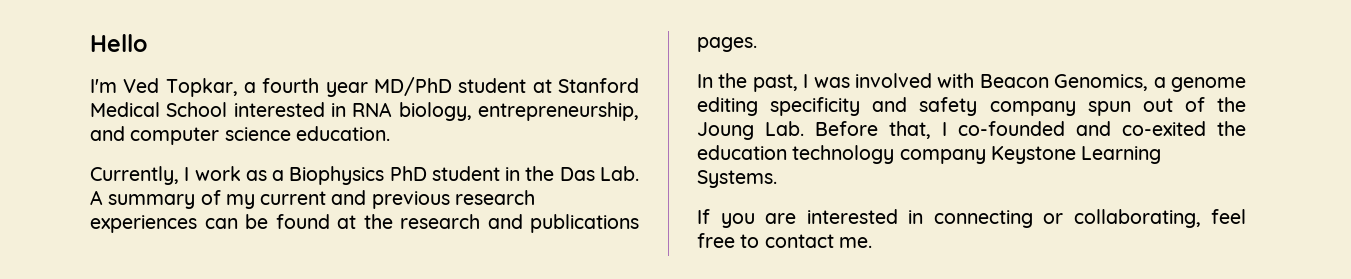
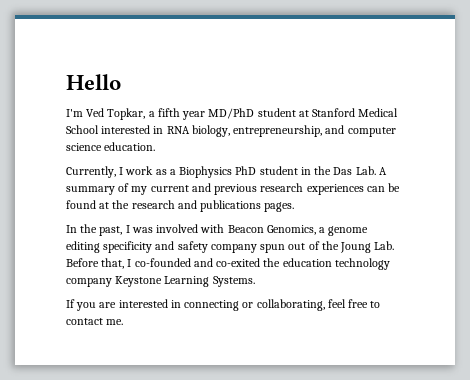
- I'm Ved Topkar, a fourth year MD/PhD student at Stanford Medical School interested in RNA biology, entrepreneurship, and computer science education.
+ I'm Ved Topkar, a fifth year MD/PhD student at Stanford Medical School interested in RNA biology, entrepreneurship, and computer science education.

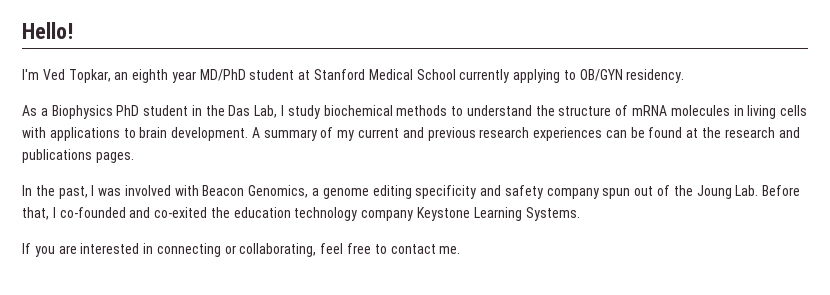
- Hello
+ Hello!
- I'm Ved Topkar, a fifth year MD/PhD student at Stanford Medical School interested in RNA biology, entrepreneurship, and computer science education.
- Currently, I work as a Biophysics PhD student in the Das Lab. A summary of my current and previous research experiences can be found at the research and publications pages.
+ I'm Ved Topkar, an eighth year MD/PhD student at Stanford Medical School currently applying to OB/GYN residency.
+ As a Biophysics PhD student in the Das Lab, I study biochemical methods to understand the structure of mRNA molecules in living cells with applications to brain development. A summary of my current and previous research experiences can be found at the research and publications pages.

